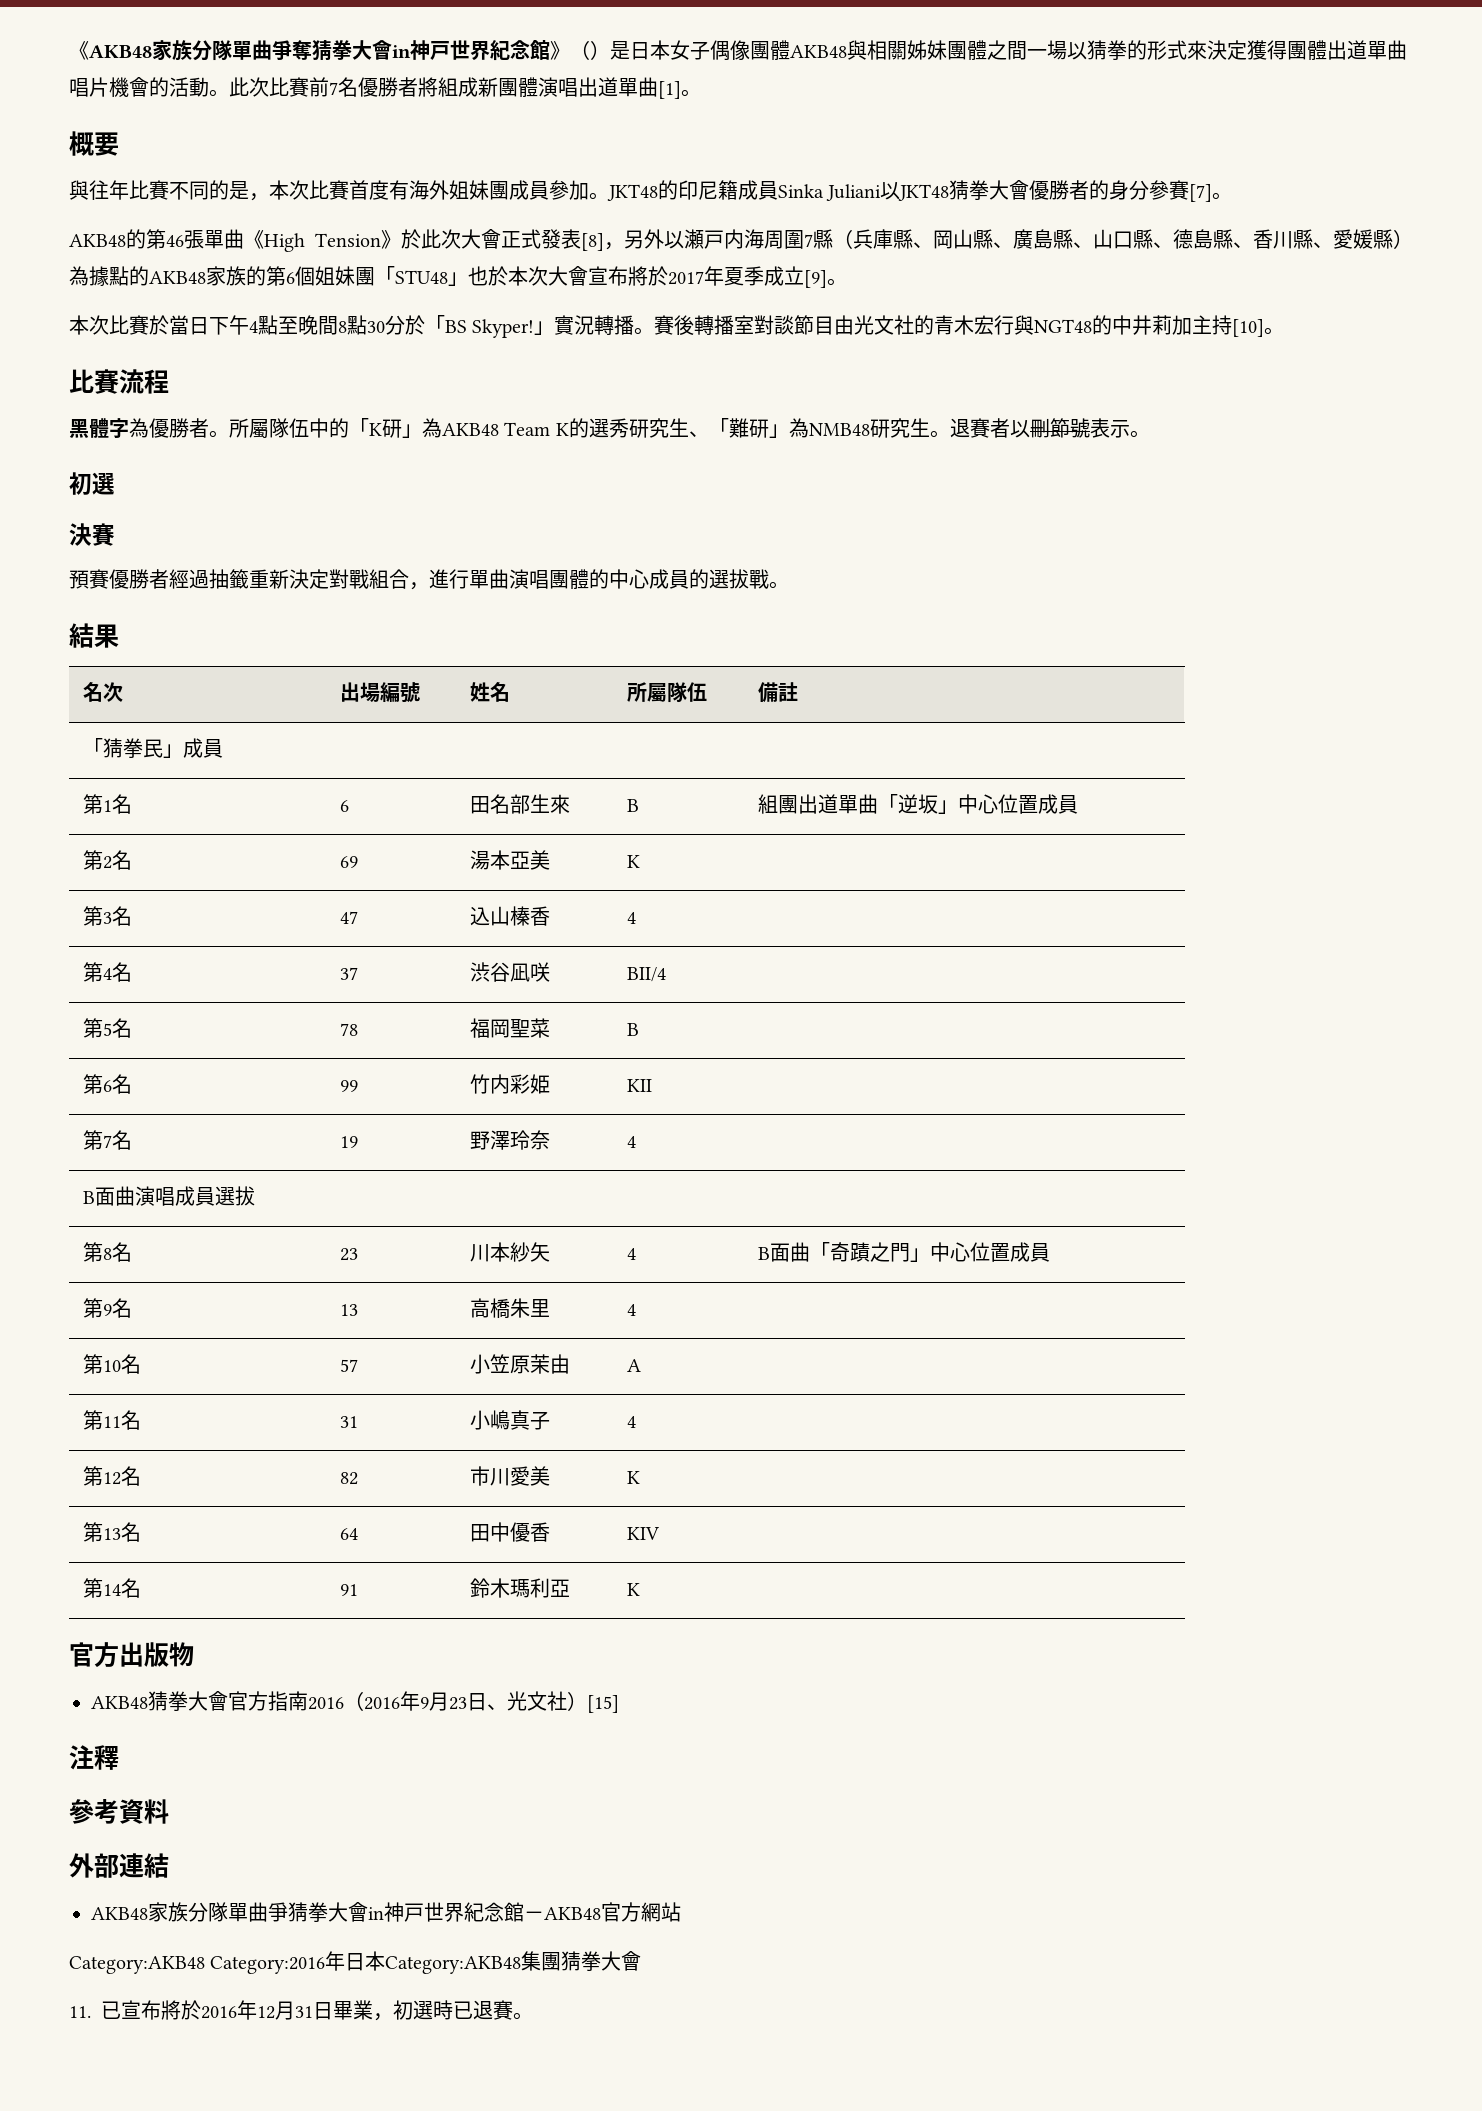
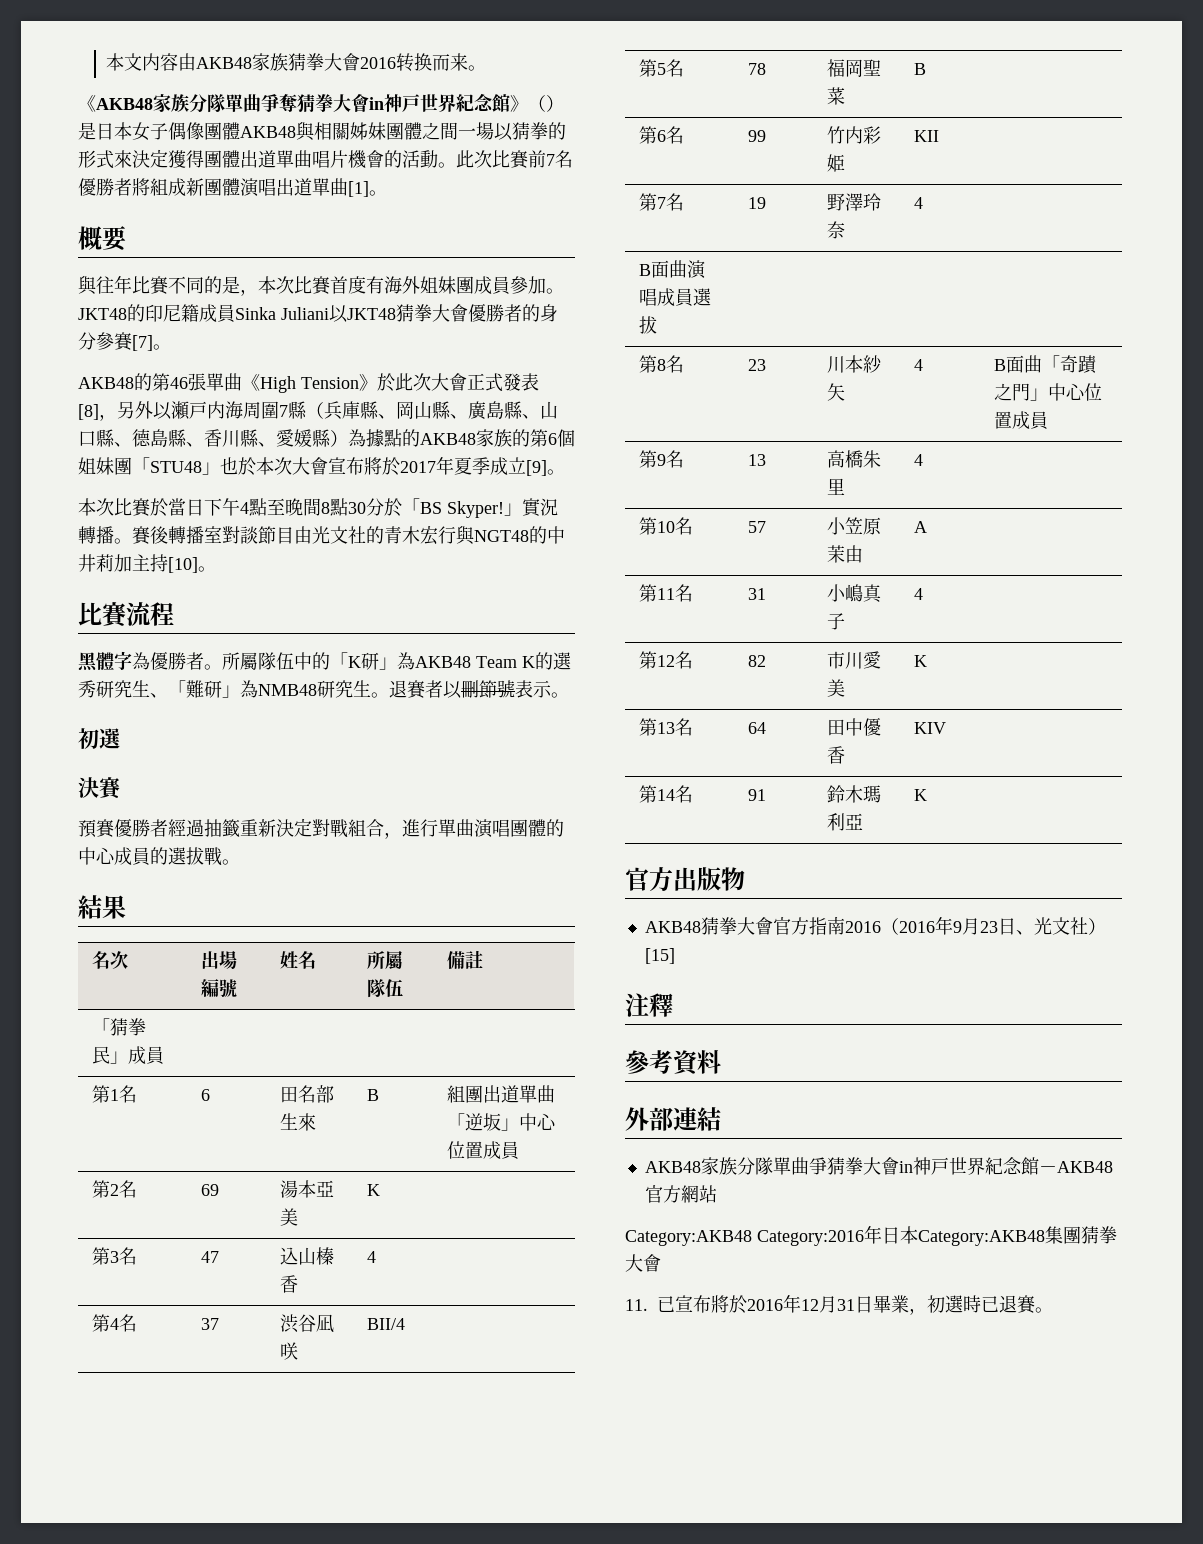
+ 本文内容由AKB48家族猜拳大會2016转换而来。

